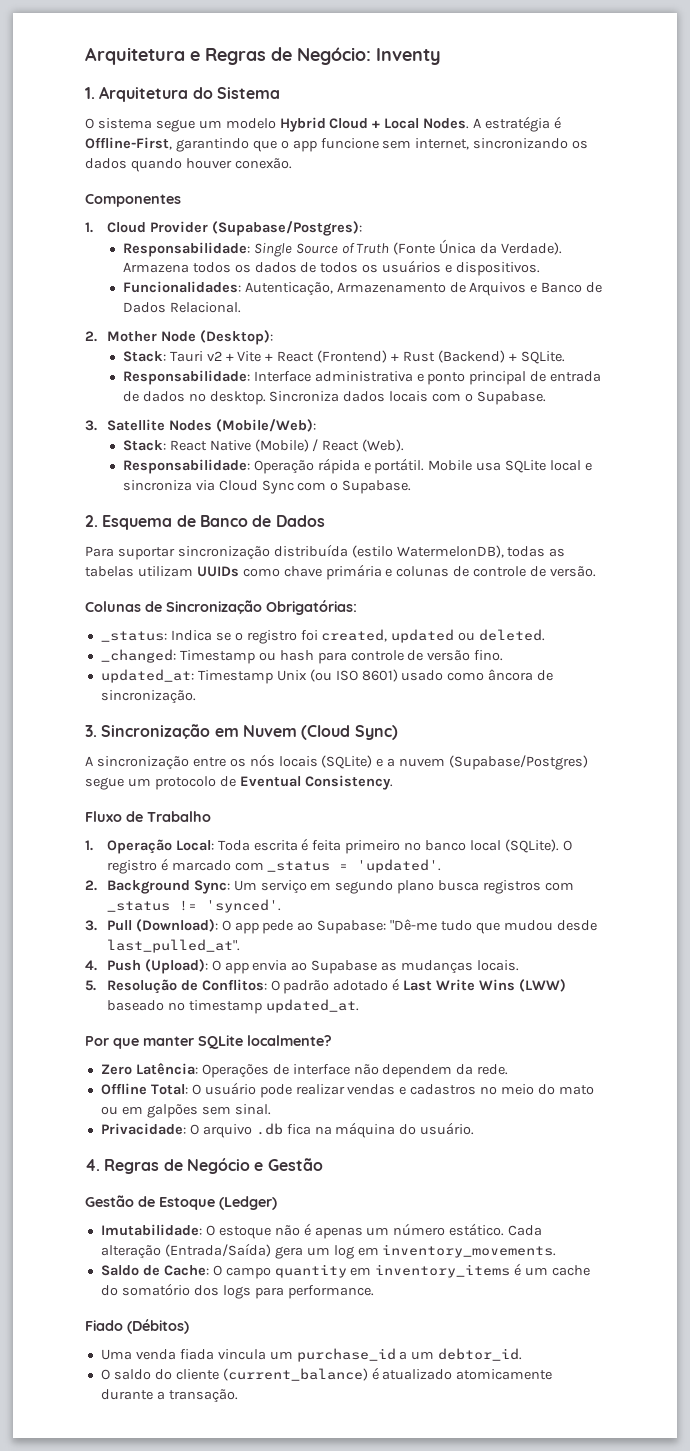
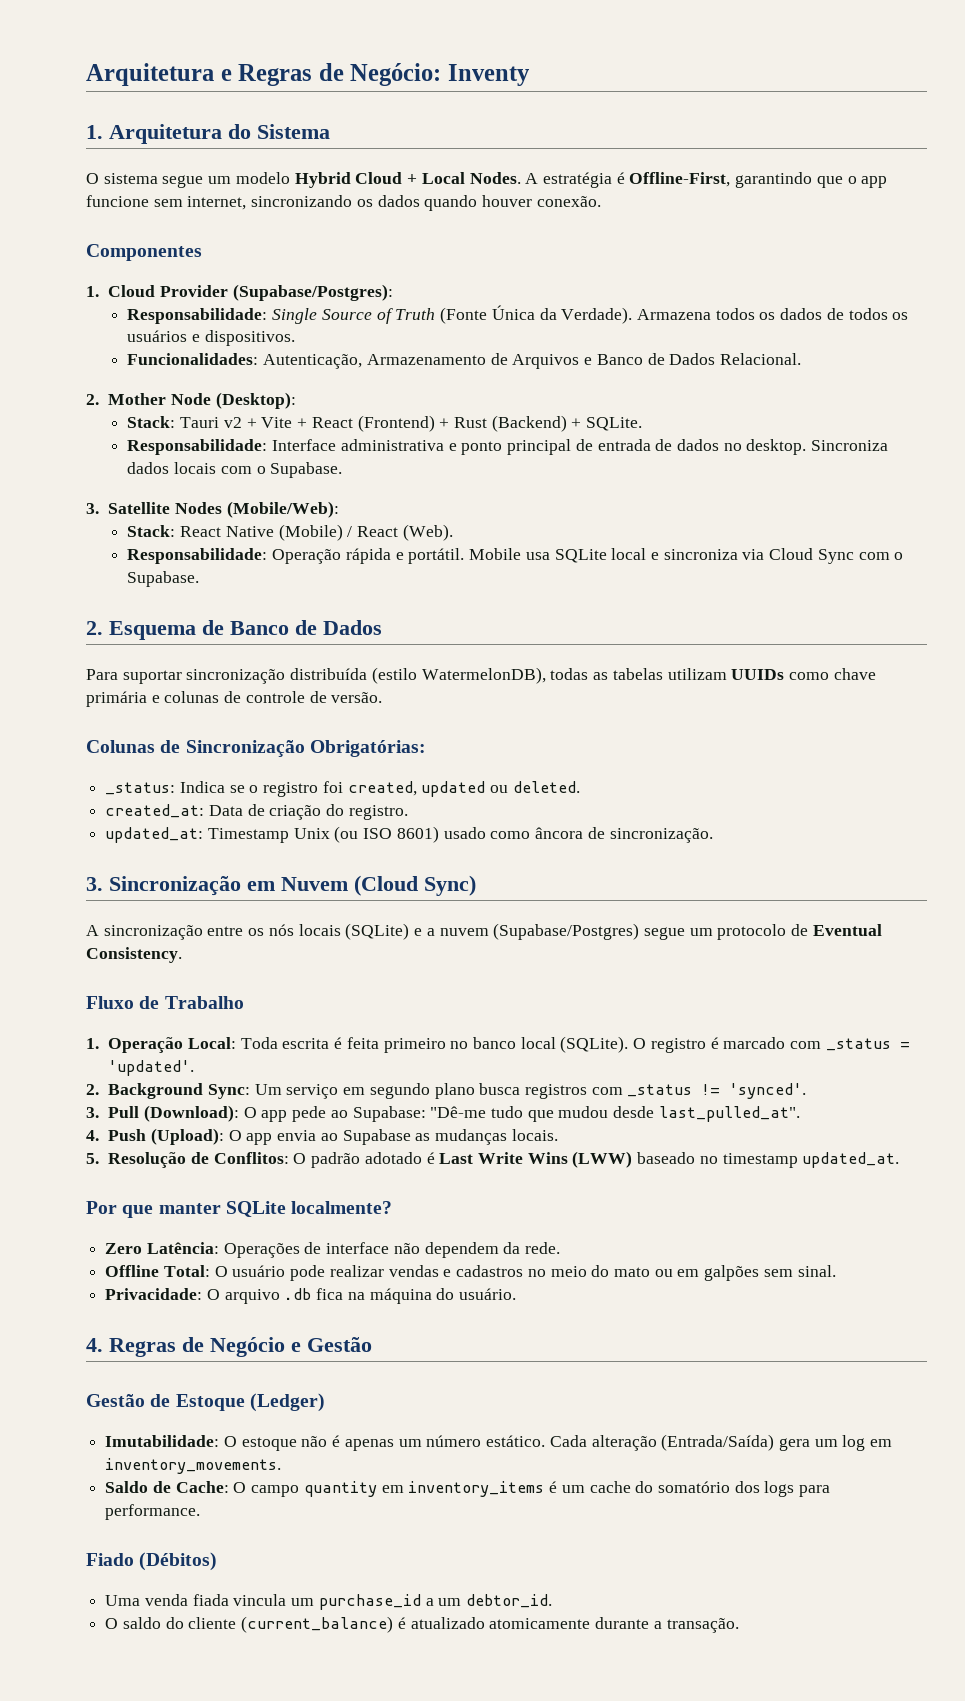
- _changed: Timestamp ou hash para controle de versão fino.
+ created_at: Data de criação do registro.

